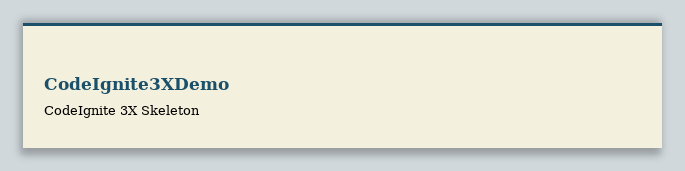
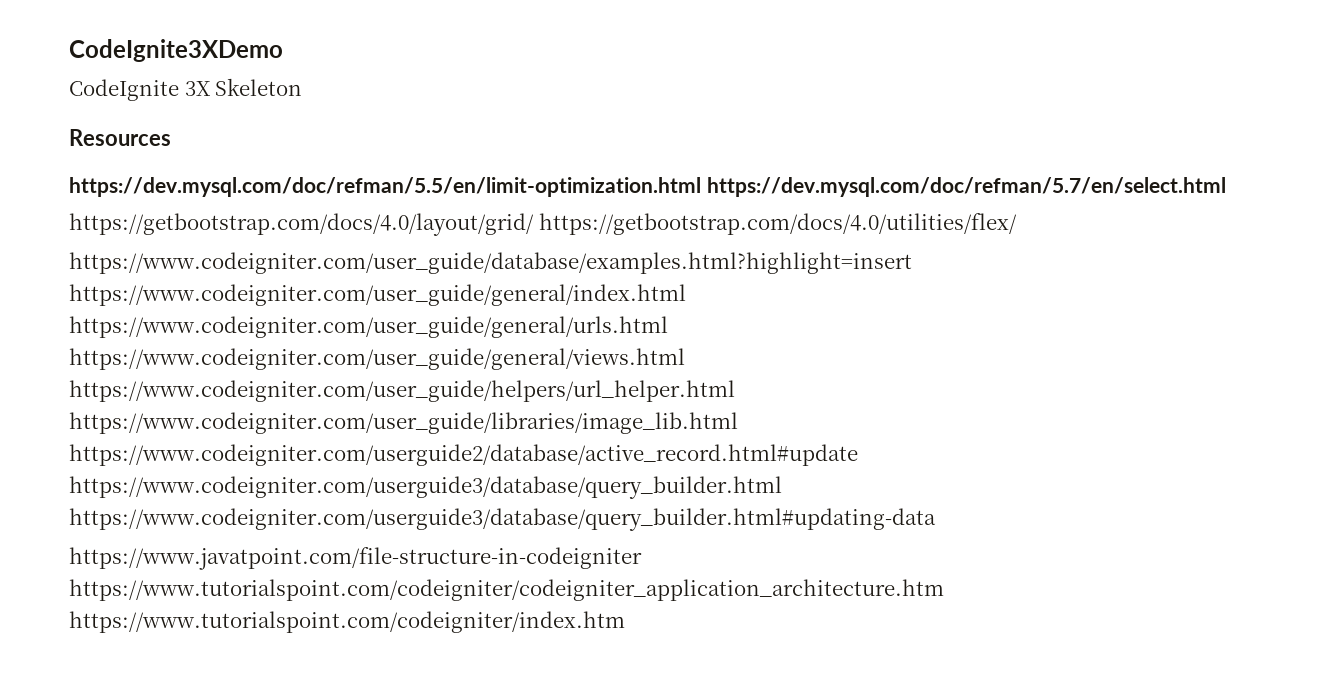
+ Resources
+ https://dev.mysql.com/doc/refman/5.5/en/limit-optimization.html https://dev.mysql.com/doc/refman/5.7/en/select.html
+ https://getbootstrap.com/docs/4.0/layout/grid/ https://getbootstrap.com/docs/4.0/utilities/flex/
+ https://www.codeigniter.com/user_guide/database/examples.html?highlight=insert https://www.codeigniter.com/user_guide/general/index.html https://www.codeigniter.com/user_guide/general/urls.html https://www.codeigniter.com/user_guide/general/views.html https://www.codeigniter.com/user_guide/helpers/url_helper.html https://www.codeigniter.com/user_guide/libraries/image_lib.html https://www.codeigniter.com/userguide2/database/active_record.html#update https://www.codeigniter.com/userguide3/database/query_builder.html https://www.codeigniter.com/userguide3/database/query_builder.html#updating-data
+ https://www.javatpoint.com/file-structure-in-codeigniter https://www.tutorialspoint.com/codeigniter/codeigniter_application_architecture.htm https://www.tutorialspoint.com/codeigniter/index.htm

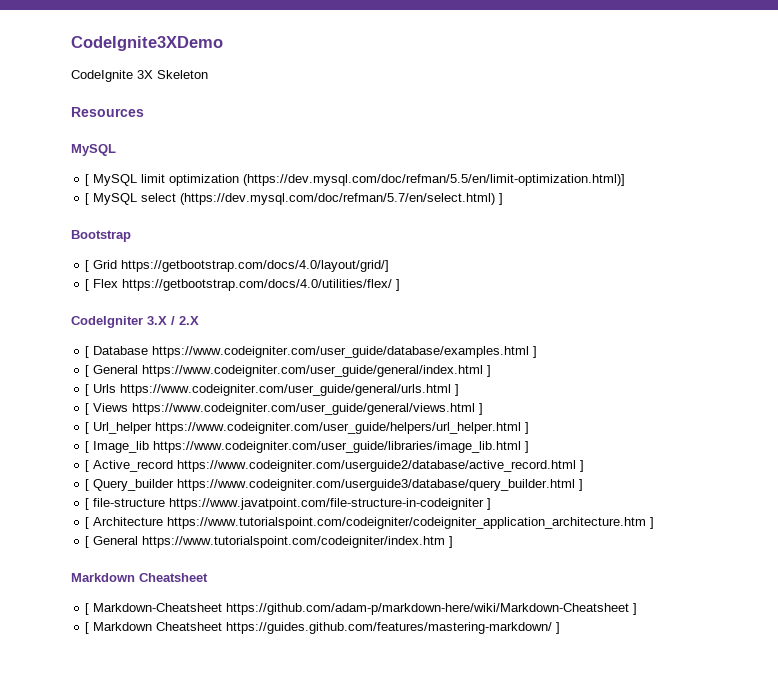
  Resources
- https://dev.mysql.com/doc/refman/5.5/en/limit-optimization.html https://dev.mysql.com/doc/refman/5.7/en/select.html
- https://getbootstrap.com/docs/4.0/layout/grid/ https://getbootstrap.com/docs/4.0/utilities/flex/
- https://www.codeigniter.com/user_guide/database/examples.html?highlight=insert https://www.codeigniter.com/user_guide/general/index.html https://www.codeigniter.com/user_guide/general/urls.html https://www.codeigniter.com/user_guide/general/views.html https://www.codeigniter.com/user_guide/helpers/url_helper.html https://www.codeigniter.com/user_guide/libraries/image_lib.html https://www.codeigniter.com/userguide2/database/active_record.html#update https://www.codeigniter.com/userguide3/database/query_builder.html https://www.codeigniter.com/userguide3/database/query_builder.html#updating-data
- https://www.javatpoint.com/file-structure-in-codeigniter https://www.tutorialspoint.com/codeigniter/codeigniter_application_architecture.htm https://www.tutorialspoint.com/codeigniter/index.htm
+ MySQL
+ [ MySQL limit optimization (https://dev.mysql.com/doc/refman/5.5/en/limit-optimization.html)]
+ [ MySQL select (https://dev.mysql.com/doc/refman/5.7/en/select.html) ]
+ Bootstrap
+ [ Grid https://getbootstrap.com/docs/4.0/layout/grid/]
+ [ Flex https://getbootstrap.com/docs/4.0/utilities/flex/ ]
+ CodeIgniter 3.X / 2.X
+ [ Database https://www.codeigniter.com/user_guide/database/examples.html ]
+ [ General https://www.codeigniter.com/user_guide/general/index.html ]
+ [ Urls https://www.codeigniter.com/user_guide/general/urls.html ]
+ [ Views https://www.codeigniter.com/user_guide/general/views.html ]
+ [ Url_helper https://www.codeigniter.com/user_guide/helpers/url_helper.html ]
+ [ Image_lib https://www.codeigniter.com/user_guide/libraries/image_lib.html ]
+ [ Active_record https://www.codeigniter.com/userguide2/database/active_record.html ]
+ [ Query_builder https://www.codeigniter.com/userguide3/database/query_builder.html ]
+ [ file-structure https://www.javatpoint.com/file-structure-in-codeigniter ]
+ [ Architecture https://www.tutorialspoint.com/codeigniter/codeigniter_application_architecture.htm ]
+ [ General https://www.tutorialspoint.com/codeigniter/index.htm ]
+ Markdown Cheatsheet
+ [ Markdown-Cheatsheet https://github.com/adam-p/markdown-here/wiki/Markdown-Cheatsheet ]
+ [ Markdown Cheatsheet https://guides.github.com/features/mastering-markdown/ ]

